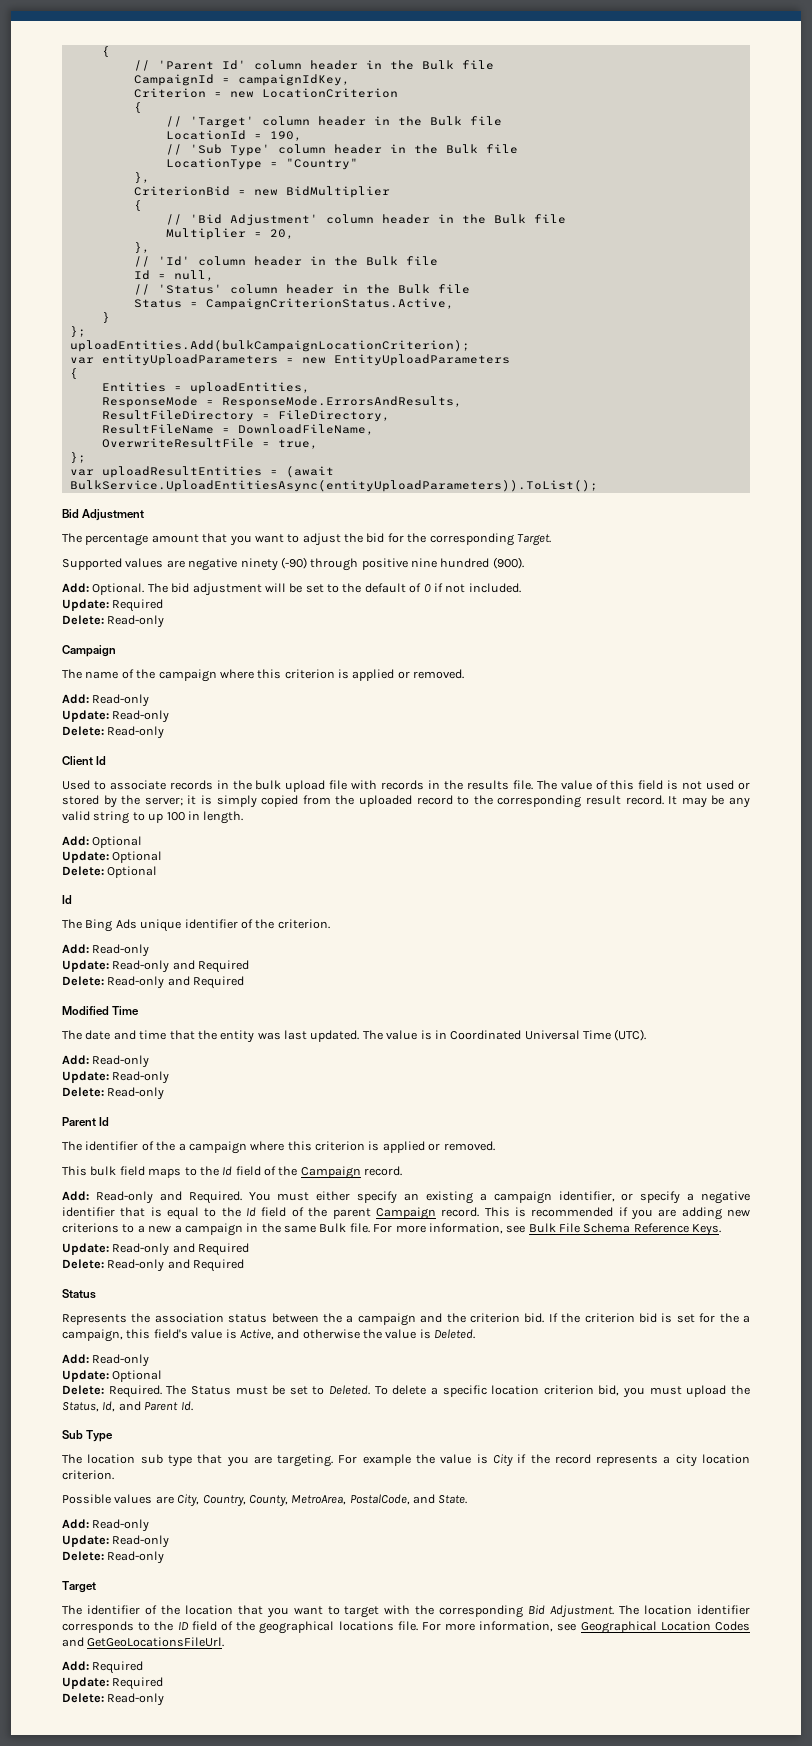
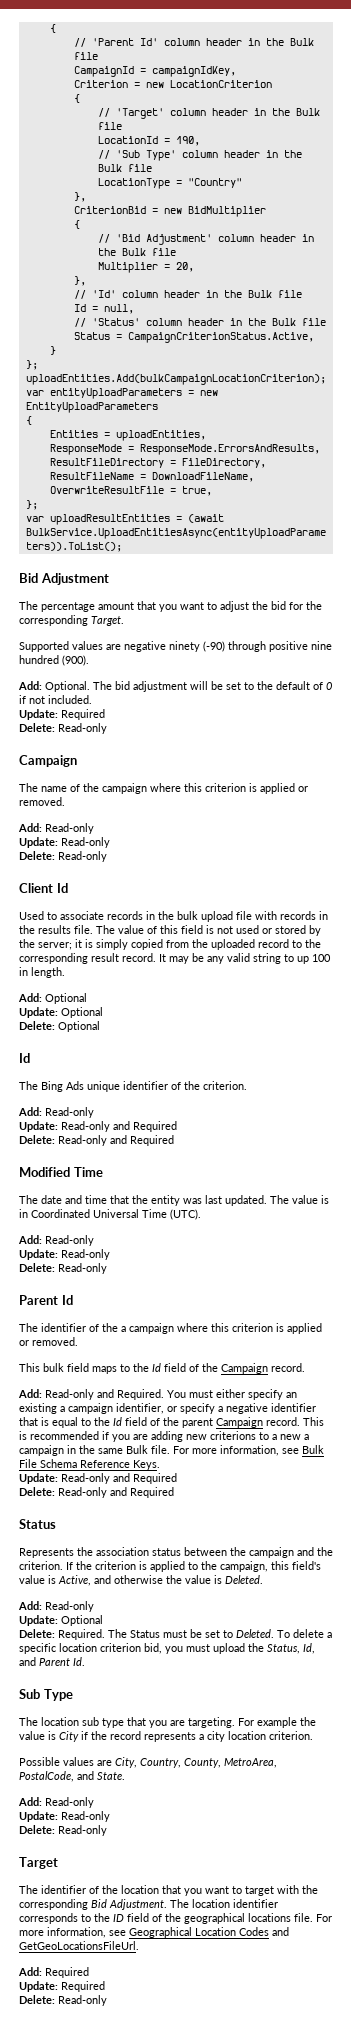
- Represents the association status between the a campaign and the criterion bid.
+ Represents the association status between the campaign and the criterion.
- If the criterion bid is set for the a campaign, this field's value is Active, and otherwise the value is Deleted.
+ If the criterion is applied to the campaign, this field's value is Active, and otherwise the value is Deleted.

